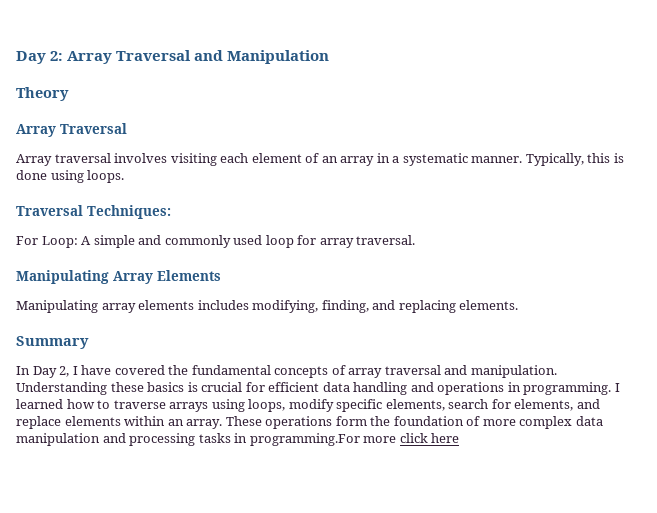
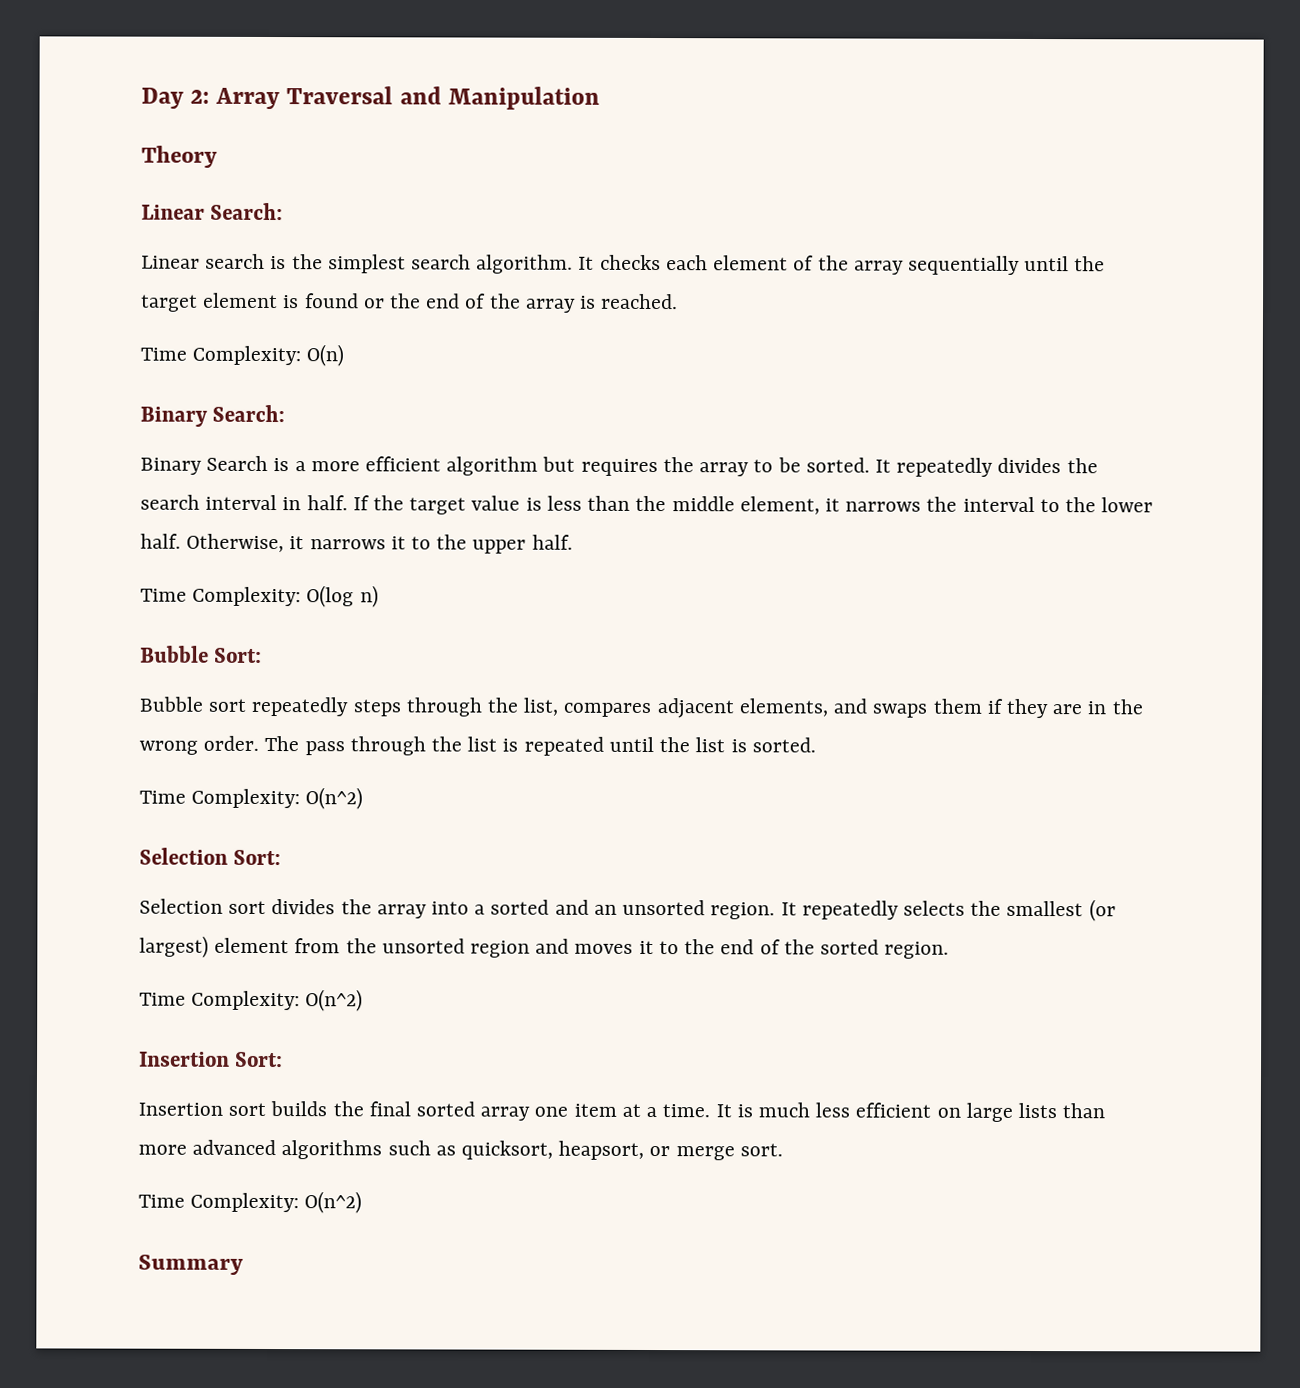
  Theory
- Array Traversal
- Array traversal involves visiting each element of an array in a systematic manner. Typically, this is done using loops.
- Traversal Techniques:
- For Loop: A simple and commonly used loop for array traversal.
- Manipulating Array Elements
- Manipulating array elements includes modifying, finding, and replacing elements.
+ Linear Search:
+ Linear search is the simplest search algorithm. It checks each element of the array sequentially until the target element is found or the end of the array is reached.
+ Time Complexity: O(n)
+ Binary Search:
+ Binary Search is a more efficient algorithm but requires the array to be sorted. It repeatedly divides the search interval in half. If the target value is less than the middle element, it narrows the interval to the lower half. Otherwise, it narrows it to the upper half.
+ Time Complexity: O(log n)
+ Bubble Sort:
+ Bubble sort repeatedly steps through the list, compares adjacent elements, and swaps them if they are in the wrong order. The pass through the list is repeated until the list is sorted.
+ Time Complexity: O(n^2)
+ Selection Sort:
+ Selection sort divides the array into a sorted and an unsorted region. It repeatedly selects the smallest (or largest) element from the unsorted region and moves it to the end of the sorted region.
+ Time Complexity: O(n^2)
+ Insertion Sort:
+ Insertion sort builds the final sorted array one item at a time. It is much less efficient on large lists than more advanced algorithms such as quicksort, heapsort, or merge sort.
+ Time Complexity: O(n^2)
  Summary
- In Day 2, I have covered the fundamental concepts of array traversal and manipulation. Understanding these basics is crucial for efficient data handling and operations in programming. I learned how to traverse arrays using loops, modify specific elements, search for elements, and replace elements within an array. These operations form the foundation of more complex data manipulation and processing tasks in programming.For more click here

